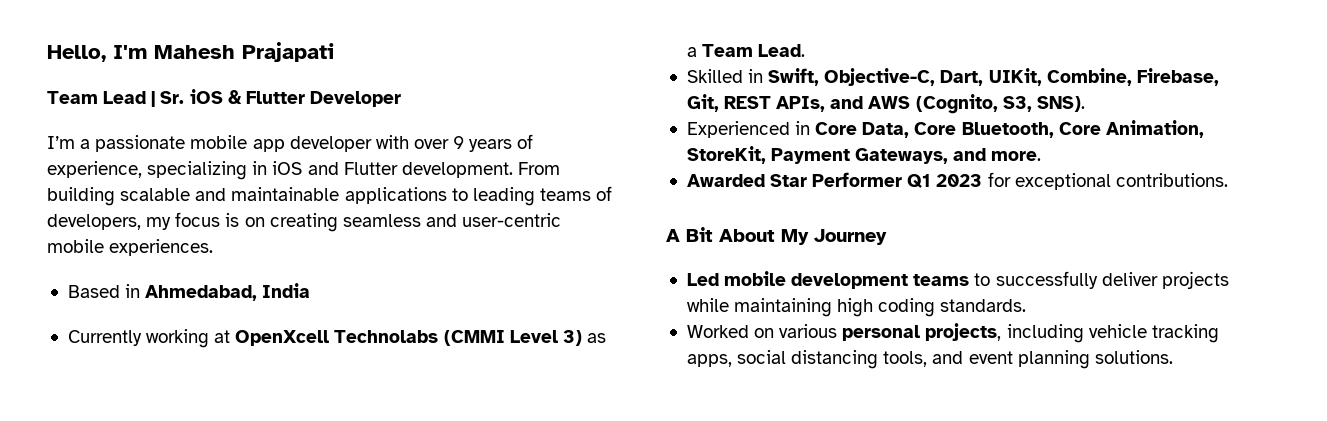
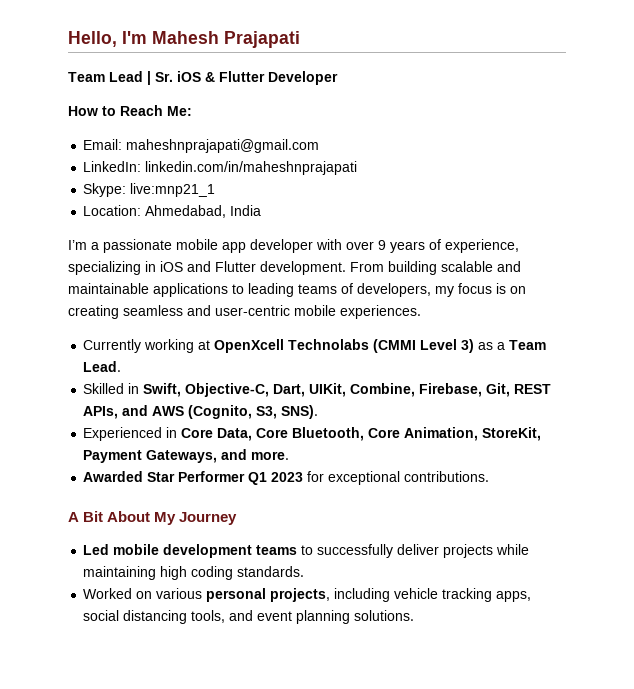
+ How to Reach Me:
+ Email: maheshnprajapati@gmail.com
+ LinkedIn: linkedin.com/in/maheshnprajapati
+ Skype: live:mnp21_1
+ Location: Ahmedabad, India
- Based in Ahmedabad, India

